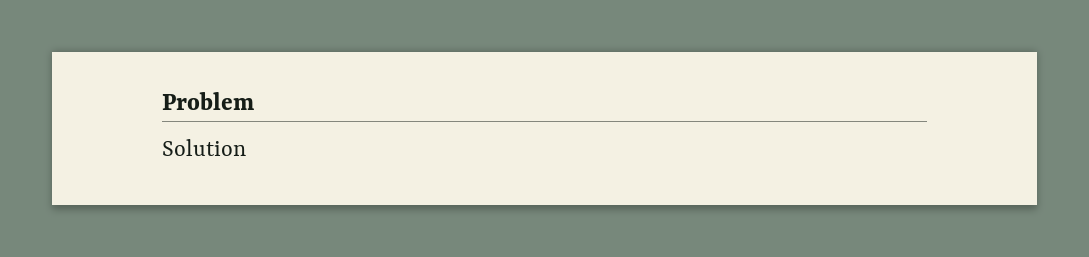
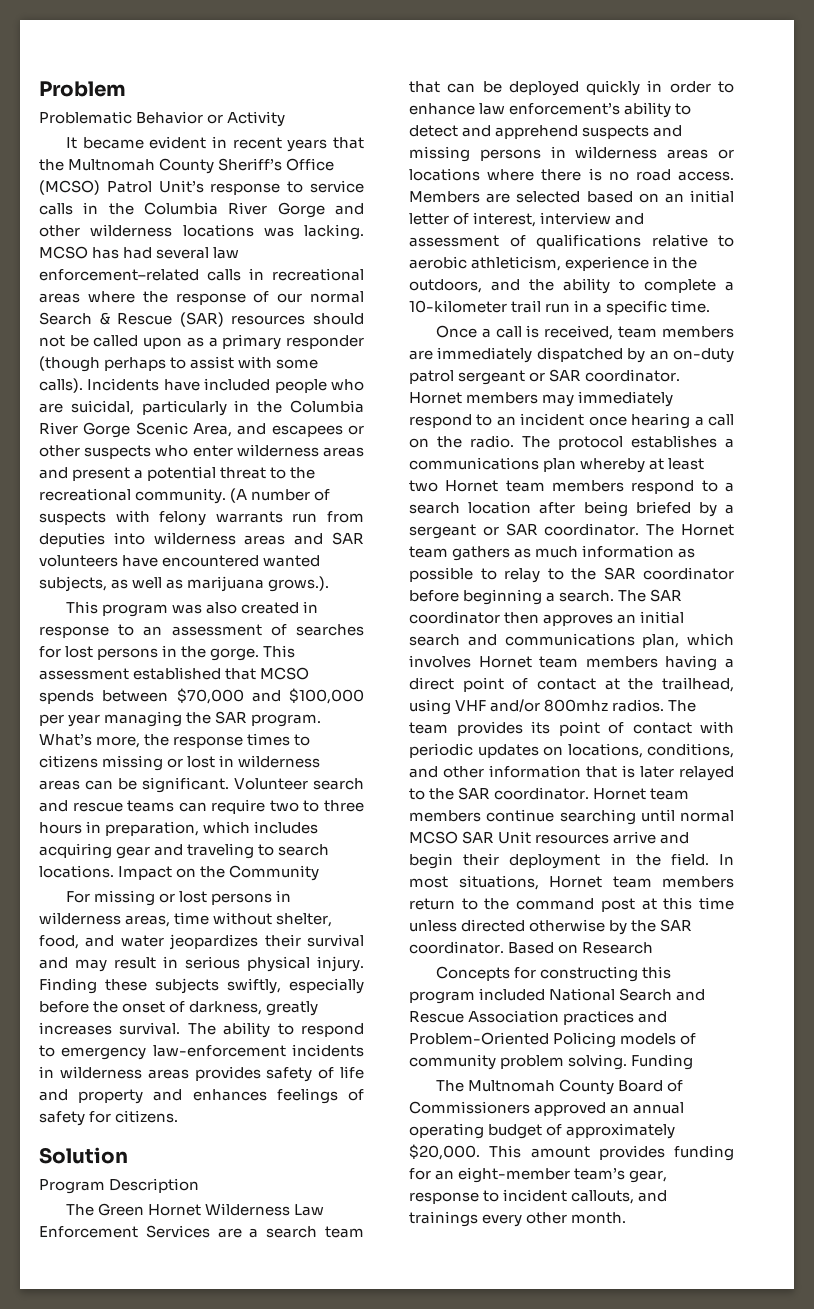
+ Problematic Behavior or Activity
+ It became evident in recent years that the Multnomah County Sheriff’s Office (MCSO) Patrol Unit’s response to service calls in the Columbia River Gorge and other wilderness locations was lacking. MCSO has had several law enforcement–related calls in recreational areas where the response of our normal Search & Rescue (SAR) resources should not be called upon as a primary responder (though perhaps to assist with some calls). Incidents have included people who are suicidal, particularly in the Columbia River Gorge Scenic Area, and escapees or other suspects who enter wilderness areas and present a potential threat to the recreational community. (A number of suspects with felony warrants run from deputies into wilderness areas and SAR volunteers have encountered wanted subjects, as well as marijuana grows.).
+ This program was also created in response to an assessment of searches for lost persons in the gorge. This assessment established that MCSO spends between $70,000 and $100,000 per year managing the SAR program. What’s more, the response times to citizens missing or lost in wilderness areas can be significant. Volunteer search and rescue teams can require two to three hours in preparation, which includes acquiring gear and traveling to search locations. Impact on the Community
+ For missing or lost persons in wilderness areas, time without shelter, food, and water jeopardizes their survival and may result in serious physical injury. Finding these subjects swiftly, especially before the onset of darkness, greatly increases survival. The ability to respond to emergency law-enforcement incidents in wilderness areas provides safety of life and property and enhances feelings of safety for citizens.
  Solution
+ Program Description
+ The Green Hornet Wilderness Law Enforcement Services are a search team that can be deployed quickly in order to enhance law enforcement’s ability to detect and apprehend suspects and missing persons in wilderness areas or locations where there is no road access. Members are selected based on an initial letter of interest, interview and assessment of qualifications relative to aerobic athleticism, experience in the outdoors, and the ability to complete a 10-kilometer trail run in a specific time.
+ Once a call is received, team members are immediately dispatched by an on-duty patrol sergeant or SAR coordinator. Hornet members may immediately respond to an incident once hearing a call on the radio. The protocol establishes a communications plan whereby at least two Hornet team members respond to a search location after being briefed by a sergeant or SAR coordinator. The Hornet team gathers as much information as possible to relay to the SAR coordinator before beginning a search. The SAR coordinator then approves an initial search and communications plan, which involves Hornet team members having a direct point of contact at the trailhead, using VHF and/or 800mhz radios. The team provides its point of contact with periodic updates on locations, conditions, and other information that is later relayed to the SAR coordinator. Hornet team members continue searching until normal MCSO SAR Unit resources arrive and begin their deployment in the field. In most situations, Hornet team members return to the command post at this time unless directed otherwise by the SAR coordinator. Based on Research
+ Concepts for constructing this program included National Search and Rescue Association practices and Problem-Oriented Policing models of community problem solving. Funding
+ The Multnomah County Board of Commissioners approved an annual operating budget of approximately $20,000. This amount provides funding for an eight-member team’s gear, response to incident callouts, and trainings every other month.

